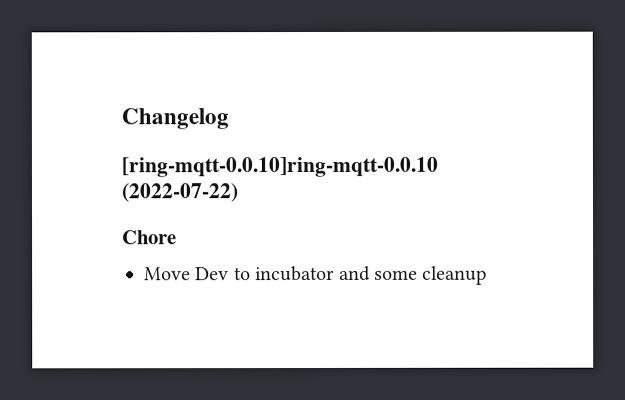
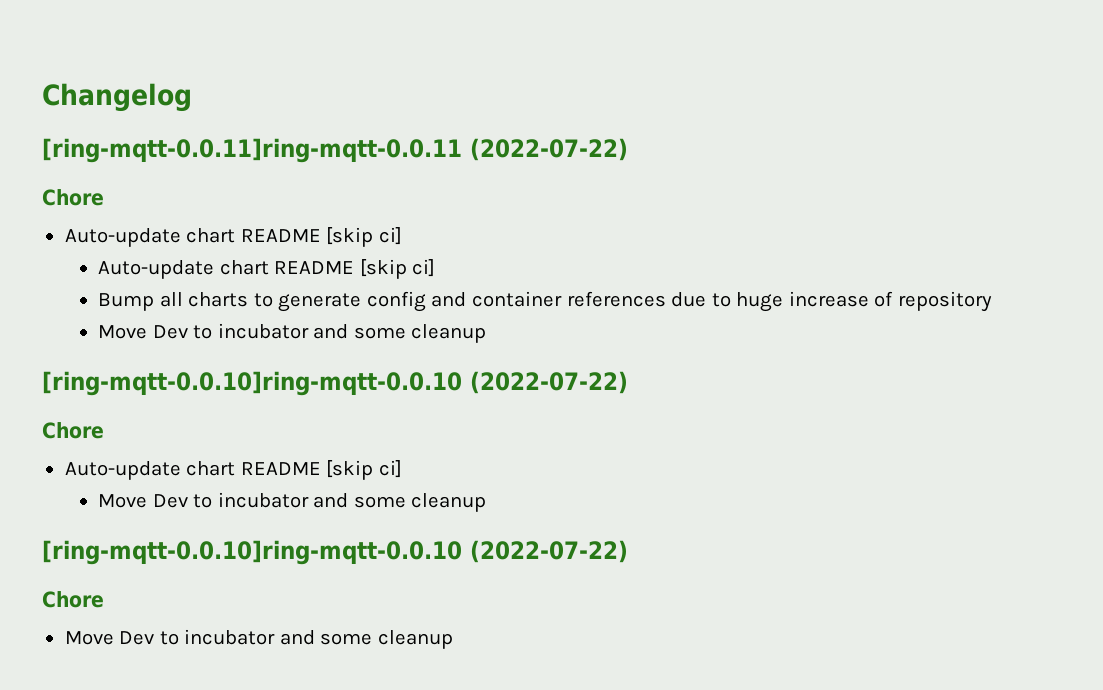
+ [ring-mqtt-0.0.11]ring-mqtt-0.0.11 (2022-07-22)
+ Chore
+ Auto-update chart README [skip ci]
+ Auto-update chart README [skip ci]
+ Bump all charts to generate config and container references due to huge increase of repository
+ Move Dev to incubator and some cleanup
+ [ring-mqtt-0.0.10]ring-mqtt-0.0.10 (2022-07-22)
+ Chore
+ Auto-update chart README [skip ci]
+ Move Dev to incubator and some cleanup

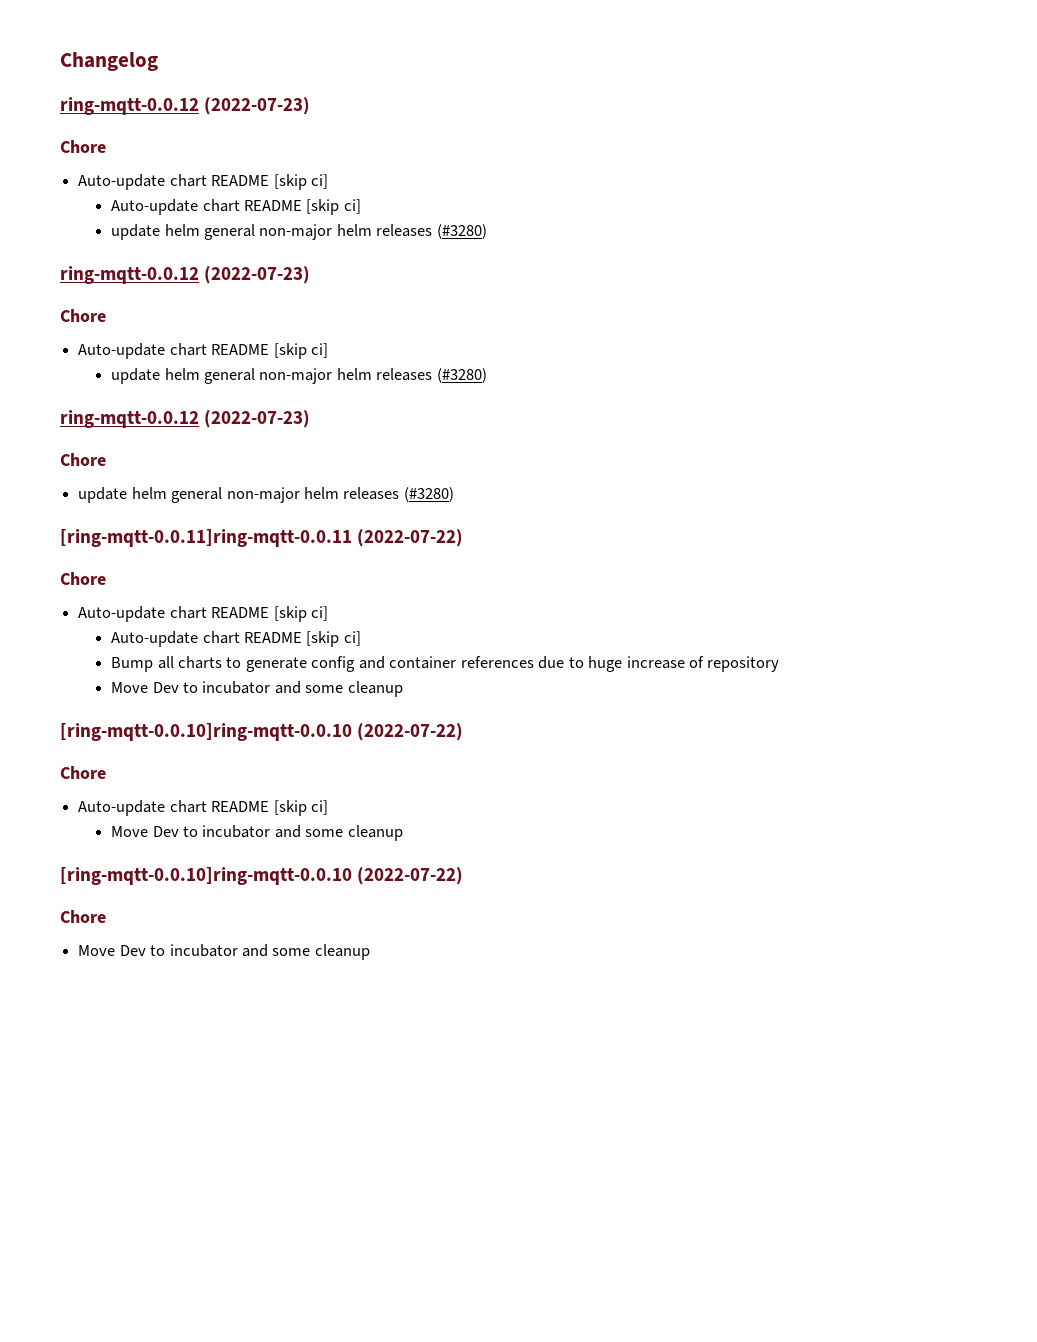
  Changelog
+ ring-mqtt-0.0.12 (2022-07-23)
+ Chore
+ Auto-update chart README [skip ci]
+ Auto-update chart README [skip ci]
+ update helm general non-major helm releases (#3280)
+ ring-mqtt-0.0.12 (2022-07-23)
+ Chore
+ Auto-update chart README [skip ci]
+ update helm general non-major helm releases (#3280)
+ ring-mqtt-0.0.12 (2022-07-23)
+ Chore
+ update helm general non-major helm releases (#3280)

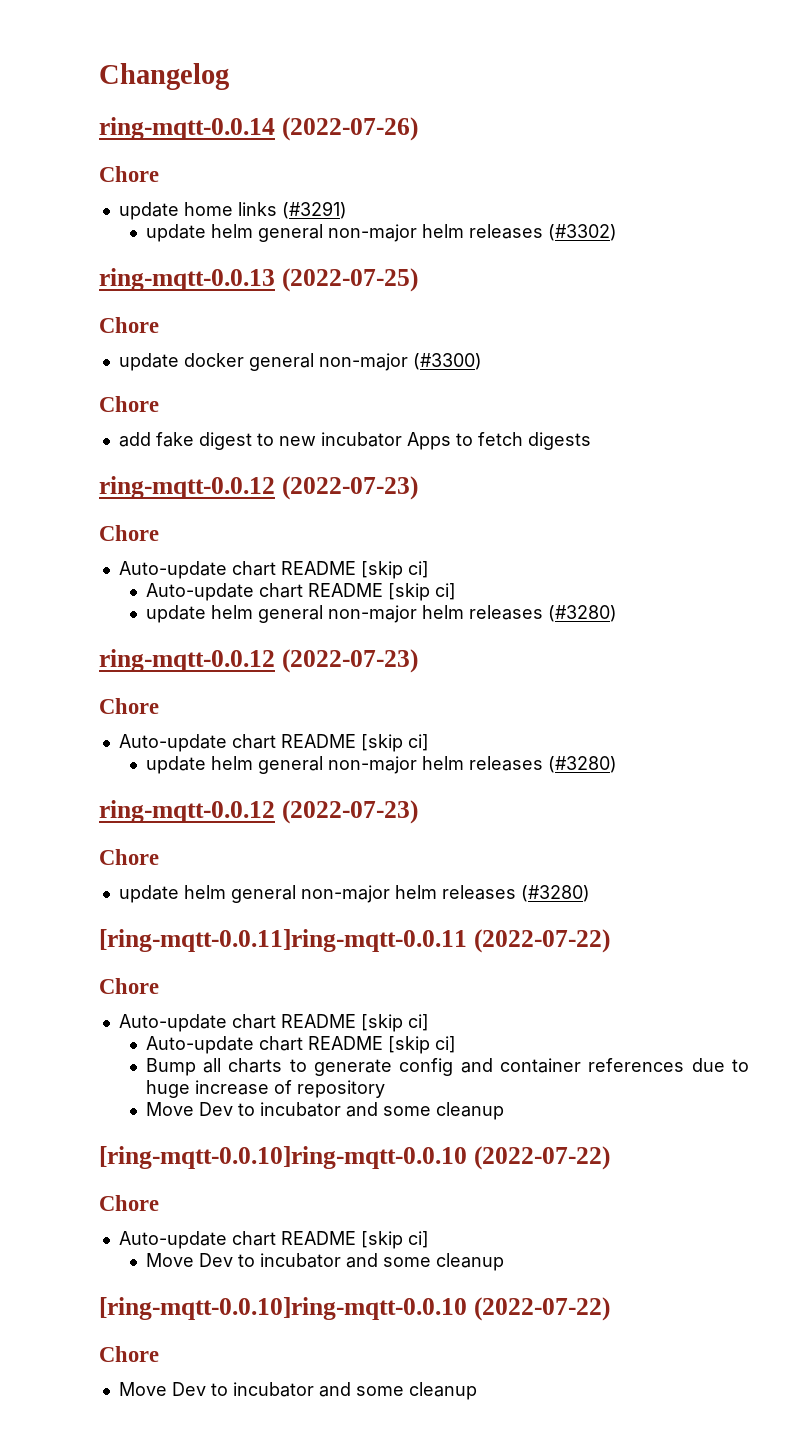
+ ring-mqtt-0.0.14 (2022-07-26)
+ Chore
+ update home links (#3291)
+ update helm general non-major helm releases (#3302)
+ ring-mqtt-0.0.13 (2022-07-25)
+ Chore
+ update docker general non-major (#3300)
+ Chore
+ add fake digest to new incubator Apps to fetch digests

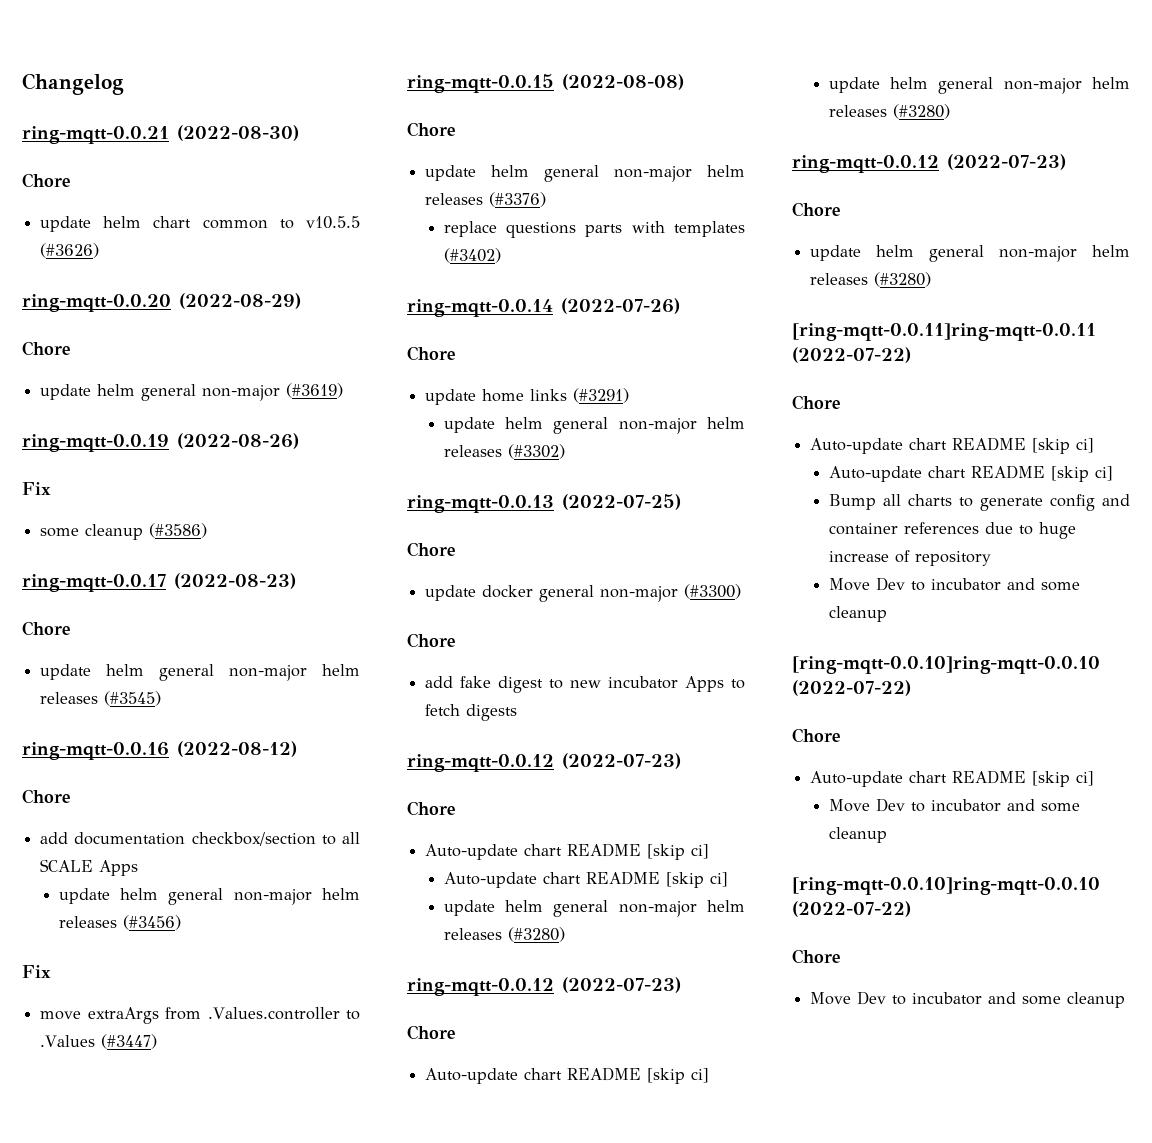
+ ring-mqtt-0.0.21 (2022-08-30)
+ Chore
+ update helm chart common to v10.5.5 (#3626)
+ ring-mqtt-0.0.20 (2022-08-29)
+ Chore
+ update helm general non-major (#3619)
+ ring-mqtt-0.0.19 (2022-08-26)
+ Fix
+ some cleanup (#3586)
+ ring-mqtt-0.0.17 (2022-08-23)
+ Chore
+ update helm general non-major helm releases (#3545)
+ ring-mqtt-0.0.16 (2022-08-12)
+ Chore
+ add documentation checkbox/section to all SCALE Apps
+ update helm general non-major helm releases (#3456)
+ Fix
+ move extraArgs from .Values.controller to .Values (#3447)
+ ring-mqtt-0.0.15 (2022-08-08)
+ Chore
+ update helm general non-major helm releases (#3376)
+ replace questions parts with templates (#3402)

